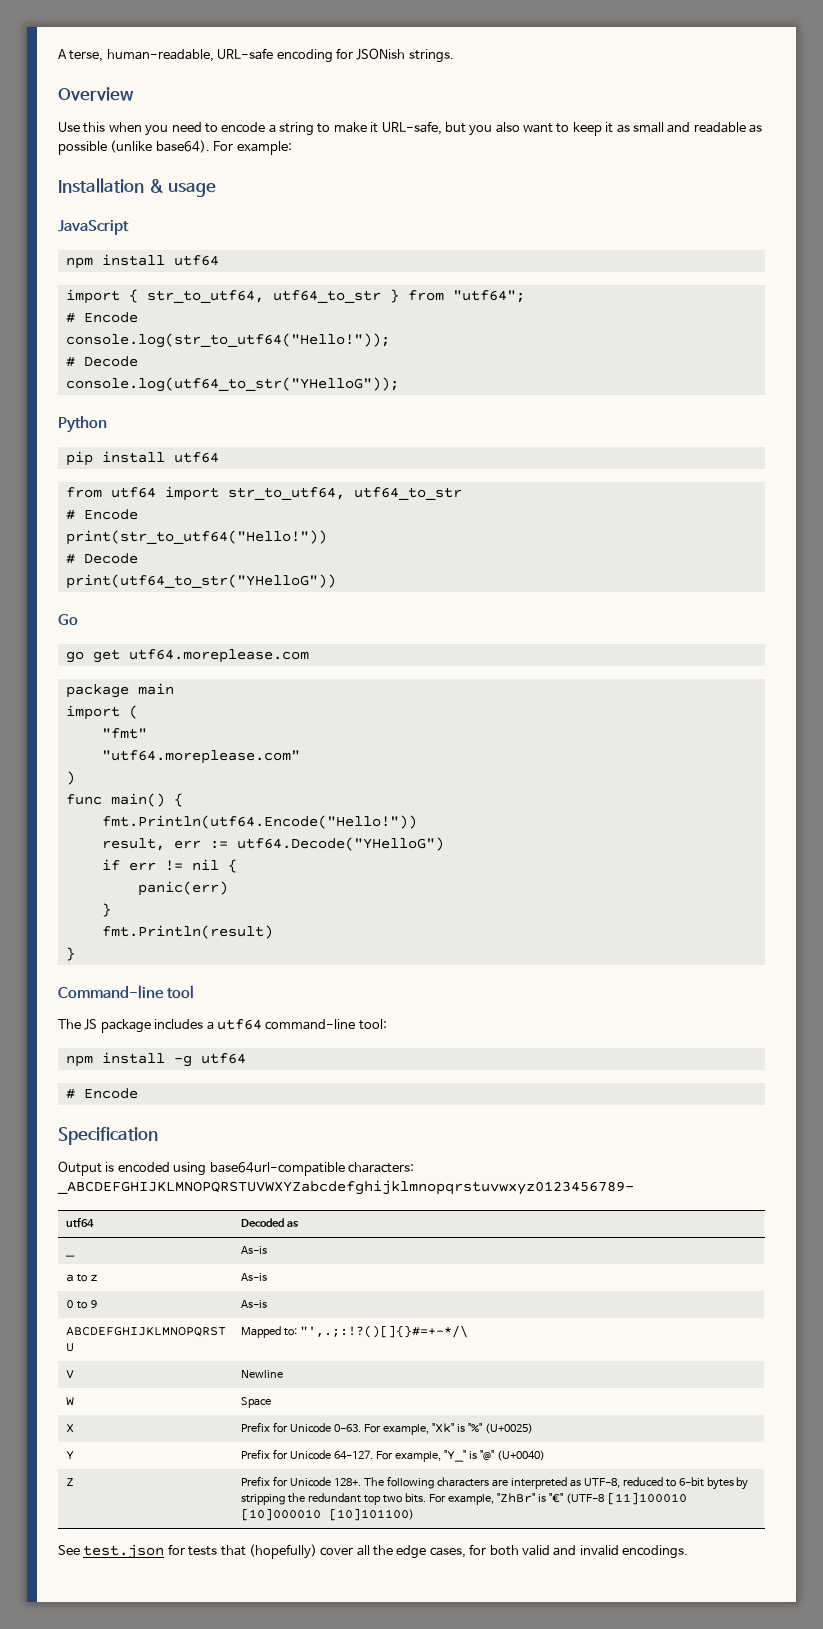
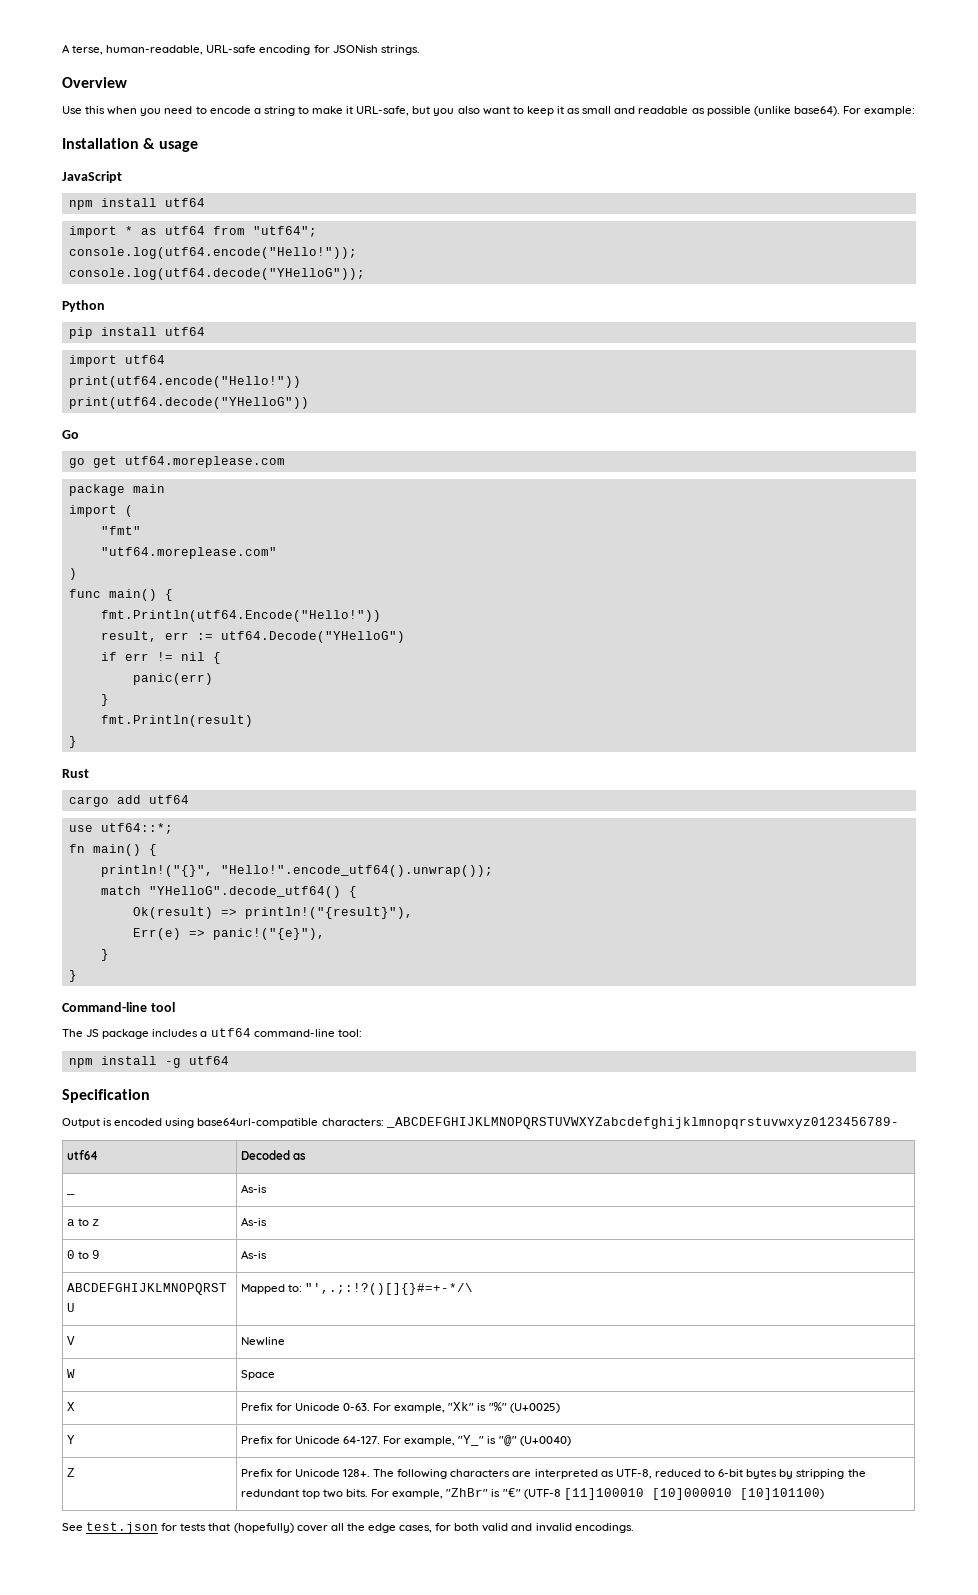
- import { str_to_utf64, utf64_to_str } from "utf64";
- # Encode
- console.log(str_to_utf64("Hello!"));
- # Decode
- console.log(utf64_to_str("YHelloG"));
+ import * as utf64 from "utf64";
+ console.log(utf64.encode("Hello!"));
+ console.log(utf64.decode("YHelloG"));
- from utf64 import str_to_utf64, utf64_to_str
- # Encode
- print(str_to_utf64("Hello!"))
- # Decode
- print(utf64_to_str("YHelloG"))
+ import utf64
+ print(utf64.encode("Hello!"))
+ print(utf64.decode("YHelloG"))
+ Rust
+ cargo add utf64
+ use utf64::*;
+ fn main() {
+ println!("{}", "Hello!".encode_utf64().unwrap());
+ match "YHelloG".decode_utf64() {
+ Ok(result) => println!("{result}"),
+ Err(e) => panic!("{e}"),
+ }
+ }
  npm install -g utf64
- # Encode

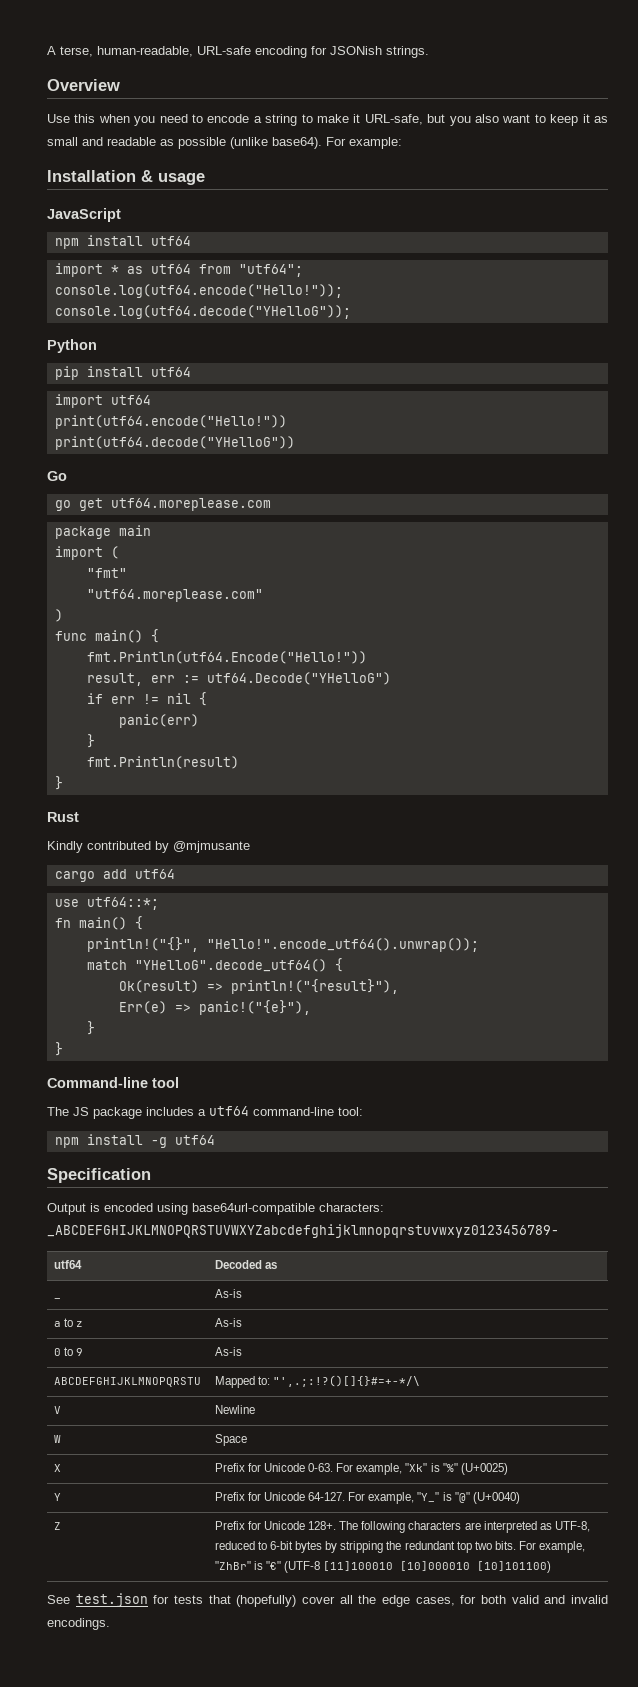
+ Kindly contributed by @mjmusante

